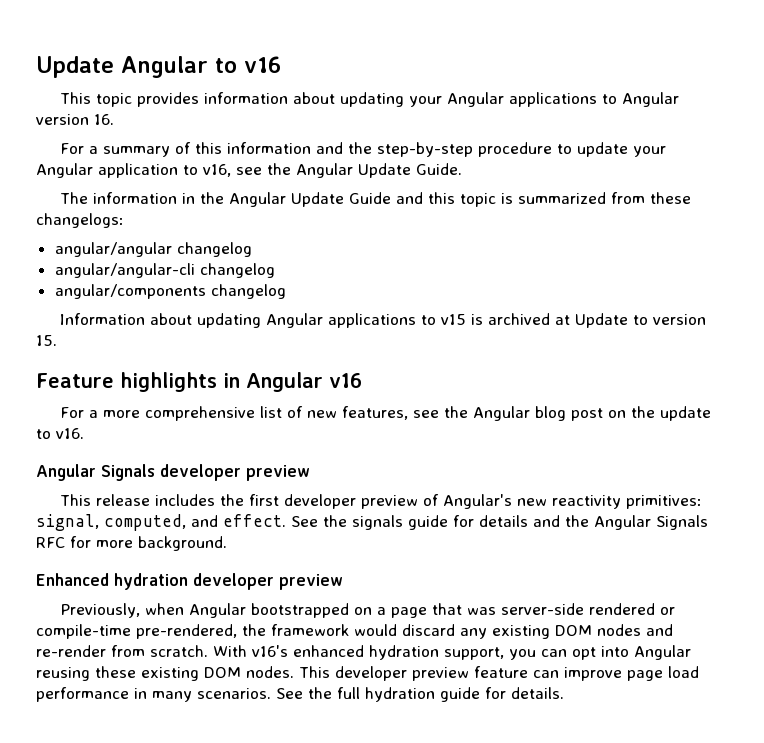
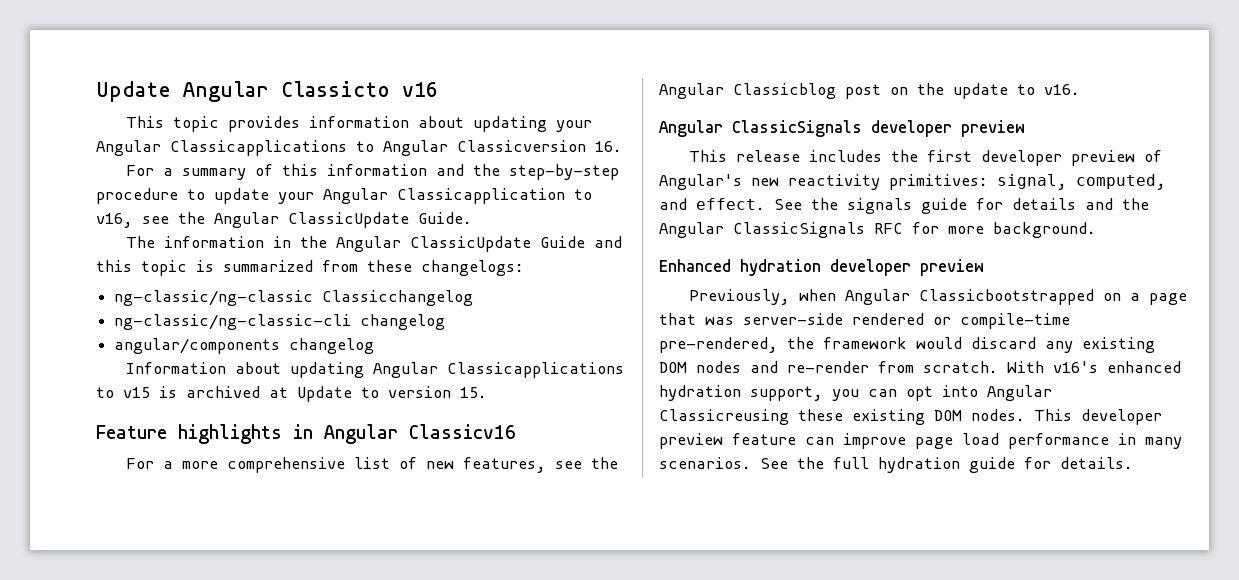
- Update Angular to v16
+ Update Angular Classicto v16
- This topic provides information about updating your Angular applications to Angular version 16.
+ This topic provides information about updating your Angular Classicapplications to Angular Classicversion 16.
- For a summary of this information and the step-by-step procedure to update your Angular application to v16, see the Angular Update Guide.
+ For a summary of this information and the step-by-step procedure to update your Angular Classicapplication to v16, see the Angular ClassicUpdate Guide.
- The information in the Angular Update Guide and this topic is summarized from these changelogs:
+ The information in the Angular ClassicUpdate Guide and this topic is summarized from these changelogs:
- angular/angular changelog
- angular/angular-cli changelog
+ ng-classic/ng-classic Classicchangelog
+ ng-classic/ng-classic-cli changelog
- Information about updating Angular applications to v15 is archived at Update to version 15.
+ Information about updating Angular Classicapplications to v15 is archived at Update to version 15.
- Feature highlights in Angular v16
+ Feature highlights in Angular Classicv16
- For a more comprehensive list of new features, see the Angular blog post on the update to v16.
+ For a more comprehensive list of new features, see the Angular Classicblog post on the update to v16.
- Angular Signals developer preview
+ Angular ClassicSignals developer preview
- See the signals guide for details and the Angular Signals RFC for more background.
+ See the signals guide for details and the Angular ClassicSignals RFC for more background.
- Previously, when Angular bootstrapped on a page that was server-side rendered or compile-time pre-rendered, the framework would discard any existing DOM nodes and re-render from scratch.
+ Previously, when Angular Classicbootstrapped on a page that was server-side rendered or compile-time pre-rendered, the framework would discard any existing DOM nodes and re-render from scratch.
- With v16's enhanced hydration support, you can opt into Angular reusing these existing DOM nodes.
+ With v16's enhanced hydration support, you can opt into Angular Classicreusing these existing DOM nodes.

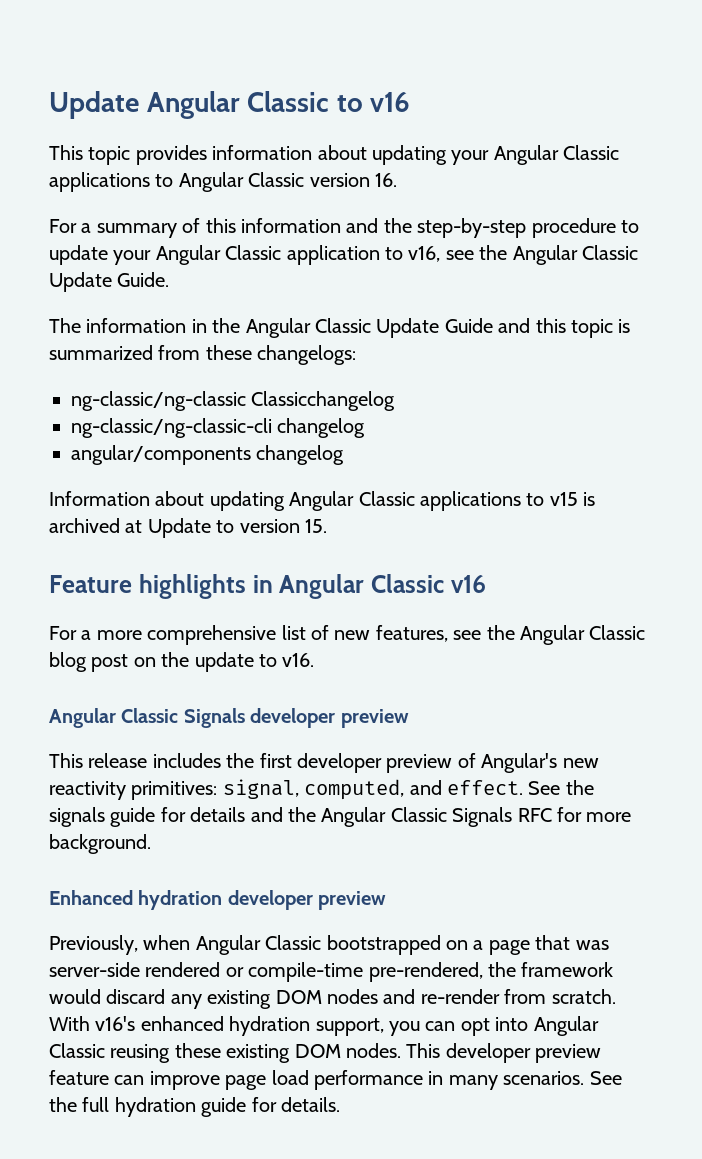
- Update Angular Classicto v16
+ Update Angular Classic to v16
- This topic provides information about updating your Angular Classicapplications to Angular Classicversion 16.
+ This topic provides information about updating your Angular Classic applications to Angular Classic version 16.
- For a summary of this information and the step-by-step procedure to update your Angular Classicapplication to v16, see the Angular ClassicUpdate Guide.
+ For a summary of this information and the step-by-step procedure to update your Angular Classic application to v16, see the Angular Classic Update Guide.
- The information in the Angular ClassicUpdate Guide and this topic is summarized from these changelogs:
+ The information in the Angular Classic Update Guide and this topic is summarized from these changelogs:
- Information about updating Angular Classicapplications to v15 is archived at Update to version 15.
+ Information about updating Angular Classic applications to v15 is archived at Update to version 15.
- Feature highlights in Angular Classicv16
+ Feature highlights in Angular Classic v16
- For a more comprehensive list of new features, see the Angular Classicblog post on the update to v16.
+ For a more comprehensive list of new features, see the Angular Classic blog post on the update to v16.
- Angular ClassicSignals developer preview
+ Angular Classic Signals developer preview
- See the signals guide for details and the Angular ClassicSignals RFC for more background.
+ See the signals guide for details and the Angular Classic Signals RFC for more background.
- Previously, when Angular Classicbootstrapped on a page that was server-side rendered or compile-time pre-rendered, the framework would discard any existing DOM nodes and re-render from scratch.
+ Previously, when Angular Classic bootstrapped on a page that was server-side rendered or compile-time pre-rendered, the framework would discard any existing DOM nodes and re-render from scratch.
- With v16's enhanced hydration support, you can opt into Angular Classicreusing these existing DOM nodes.
+ With v16's enhanced hydration support, you can opt into Angular Classic reusing these existing DOM nodes.

